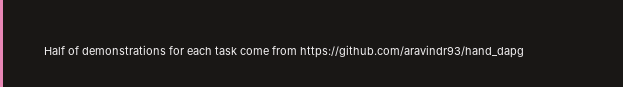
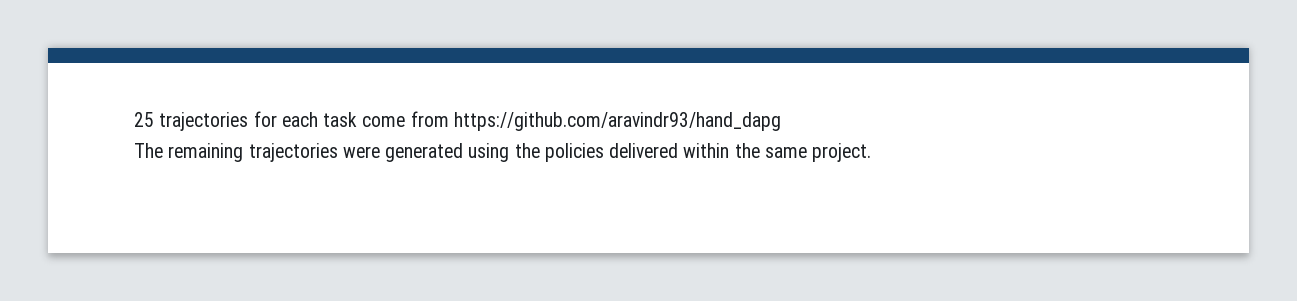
- Half of demonstrations for each task come from https://github.com/aravindr93/hand_dapg
+ 25 trajectories for each task come from https://github.com/aravindr93/hand_dapg
+ The remaining trajectories were generated using the policies delivered within the same project.

